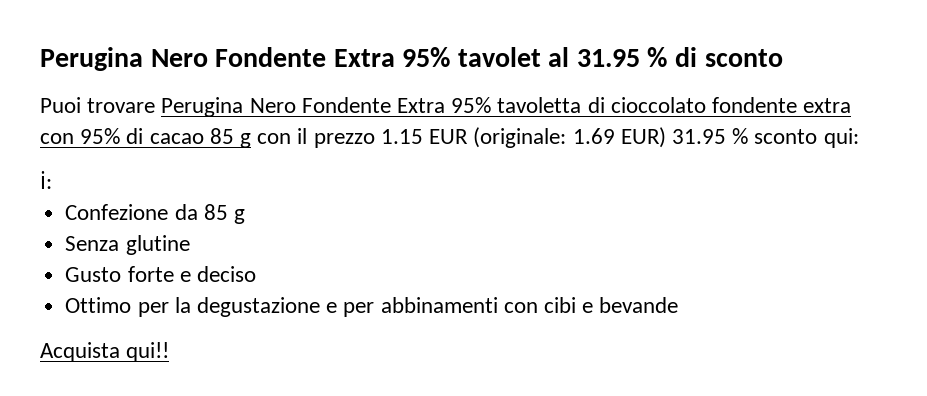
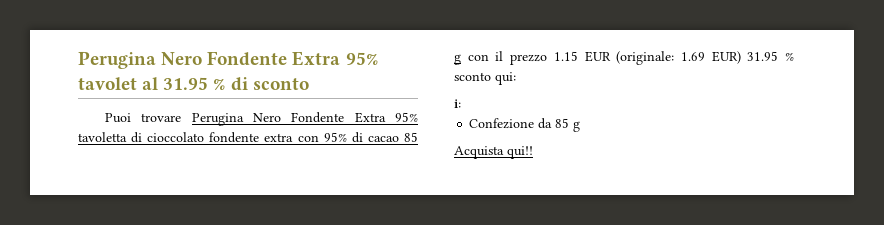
- Senza glutine
- Gusto forte e deciso
- Ottimo per la degustazione e per abbinamenti con cibi e bevande

